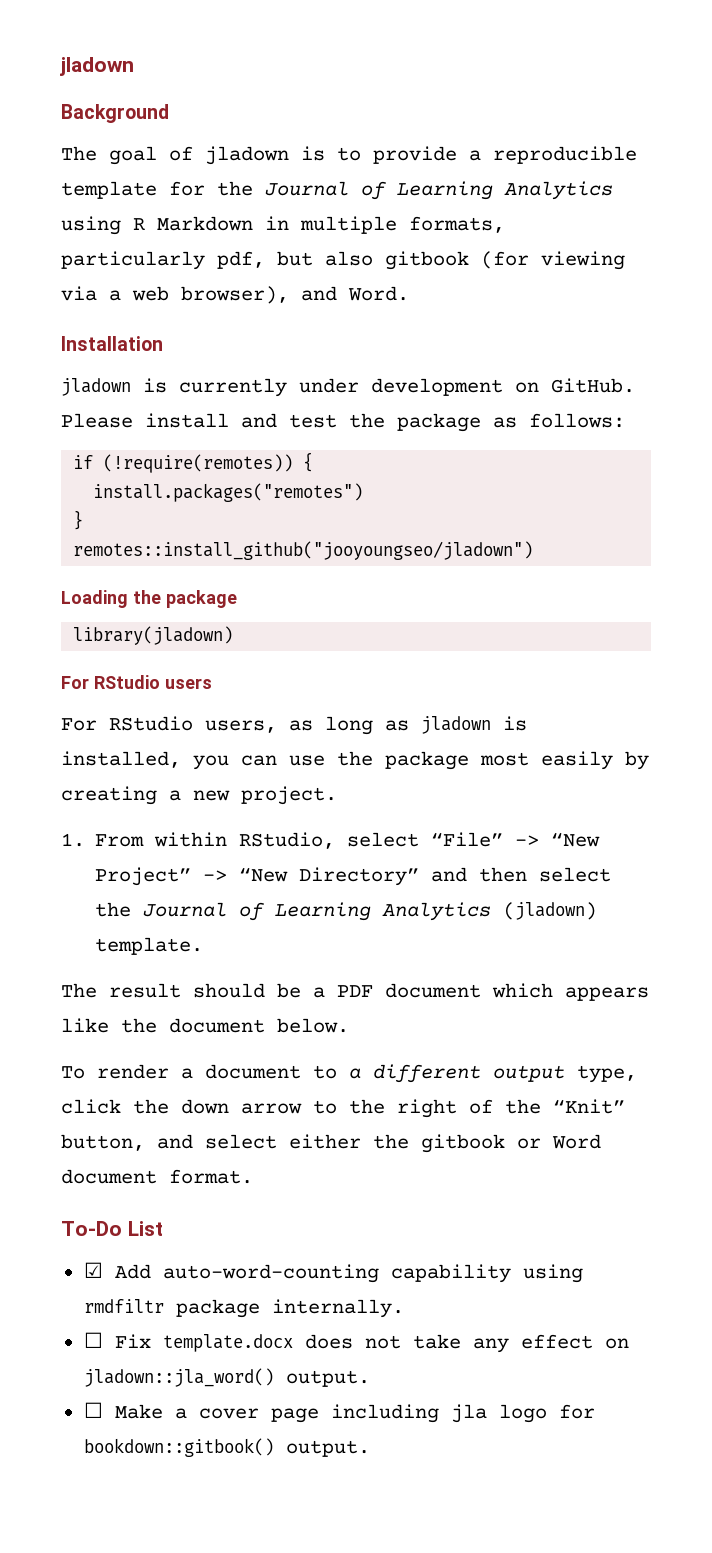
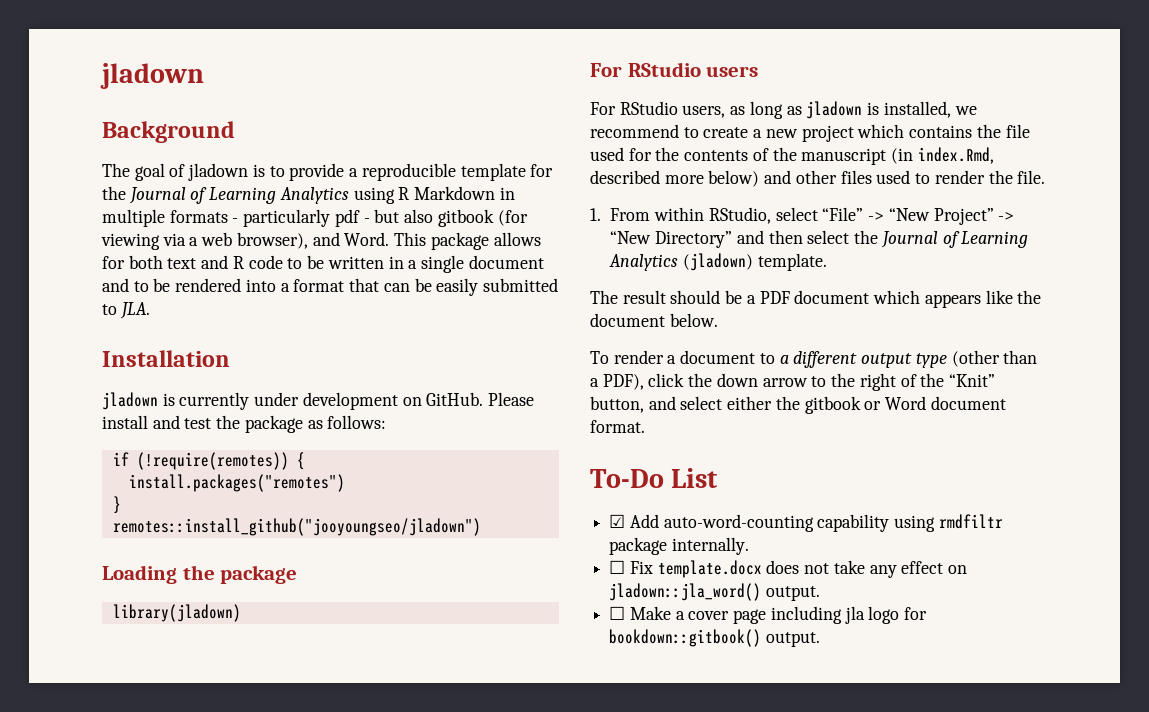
- The goal of jladown is to provide a reproducible template for the Journal of Learning Analytics using R Markdown in multiple formats, particularly pdf, but also gitbook (for viewing via a web browser), and Word.
+ The goal of jladown is to provide a reproducible template for the Journal of Learning Analytics using R Markdown in multiple formats - particularly pdf - but also gitbook (for viewing via a web browser), and Word. This package allows for both text and R code to be written in a single document and to be rendered into a format that can be easily submitted to JLA.
- For RStudio users, as long as jladown is installed, you can use the package most easily by creating a new project.
+ For RStudio users, as long as jladown is installed, we recommend to create a new project which contains the file used for the contents of the manuscript (in index.Rmd, described more below) and other files used to render the file.
- To render a document to a different output type, click the down arrow to the right of the “Knit” button, and select either the gitbook or Word document format.
+ To render a document to a different output type (other than a PDF), click the down arrow to the right of the “Knit” button, and select either the gitbook or Word document format.

